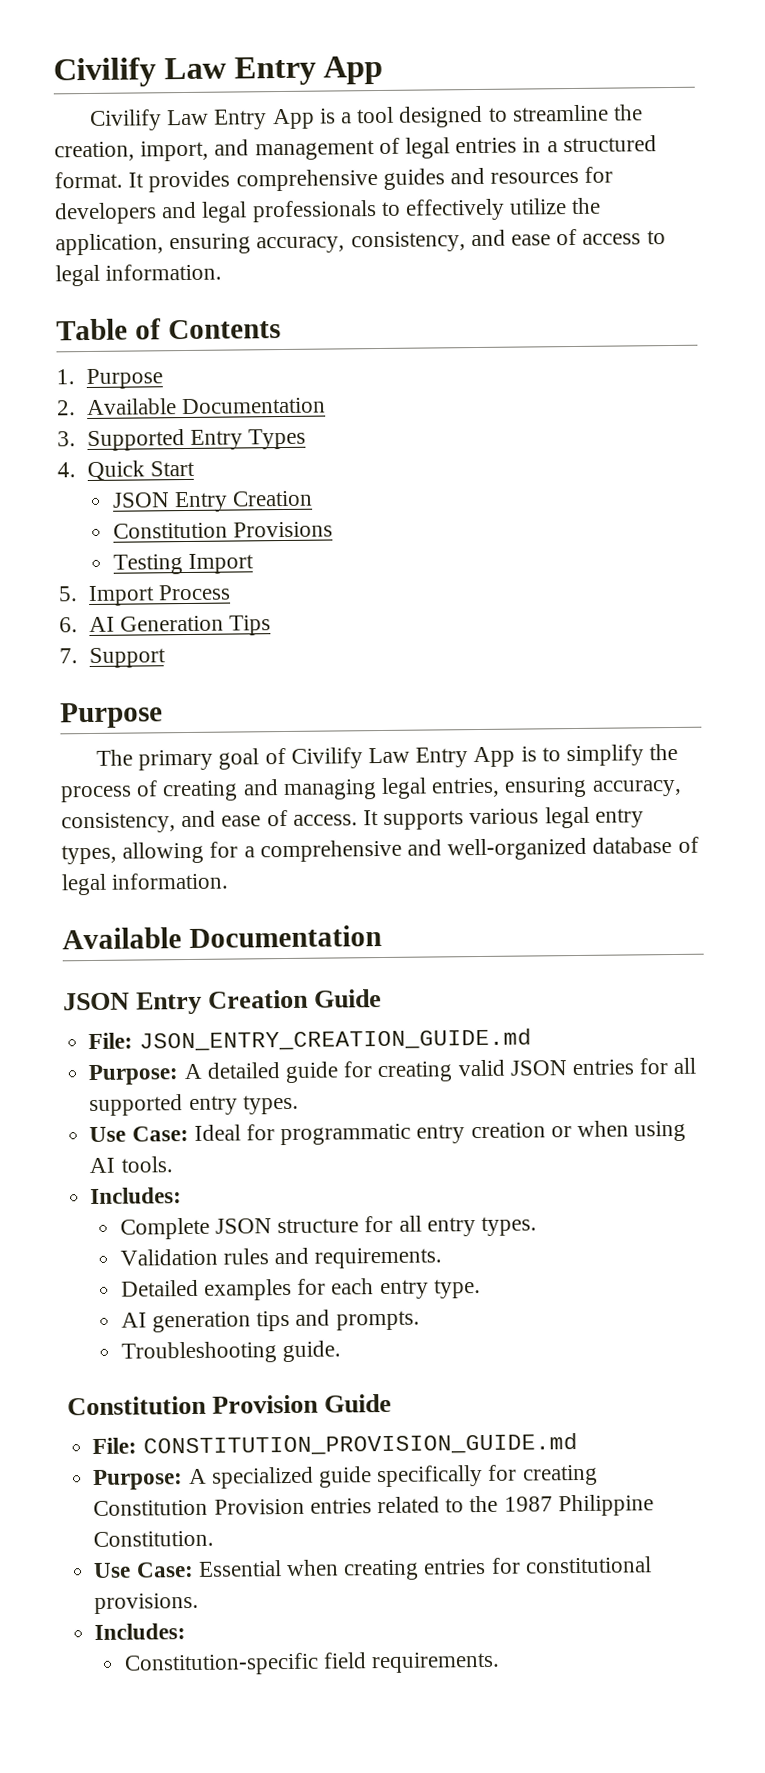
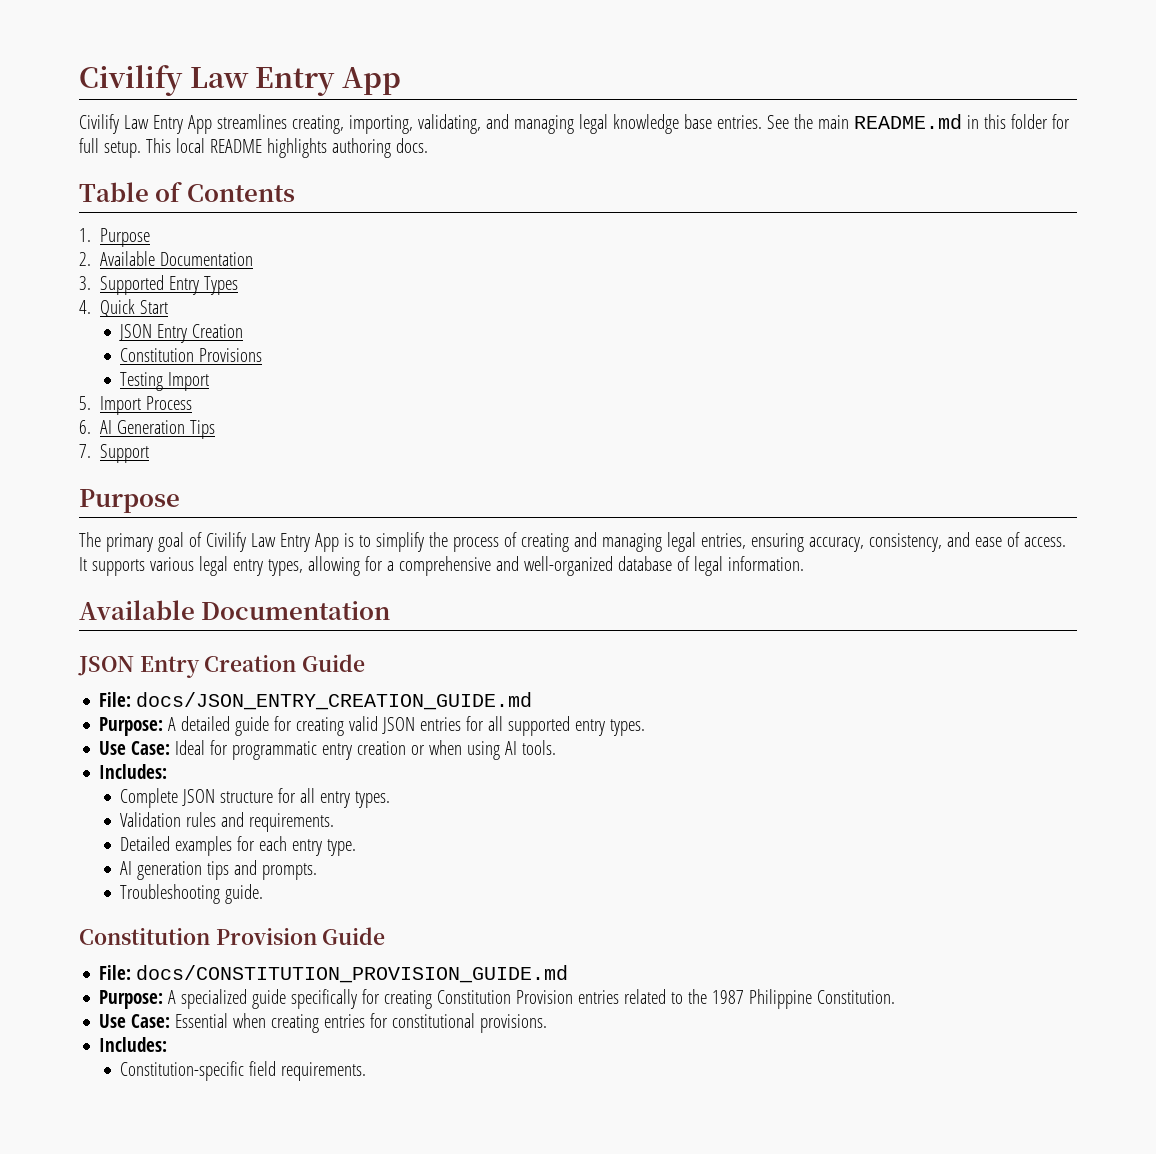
- Civilify Law Entry App is a tool designed to streamline the creation, import, and management of legal entries in a structured format. It provides comprehensive guides and resources for developers and legal professionals to effectively utilize the application, ensuring accuracy, consistency, and ease of access to legal information.
+ Civilify Law Entry App streamlines creating, importing, validating, and managing legal knowledge base entries. See the main README.md in this folder for full setup. This local README highlights authoring docs.
- File: JSON_ENTRY_CREATION_GUIDE.md
+ File: docs/JSON_ENTRY_CREATION_GUIDE.md
- File: CONSTITUTION_PROVISION_GUIDE.md
+ File: docs/CONSTITUTION_PROVISION_GUIDE.md

